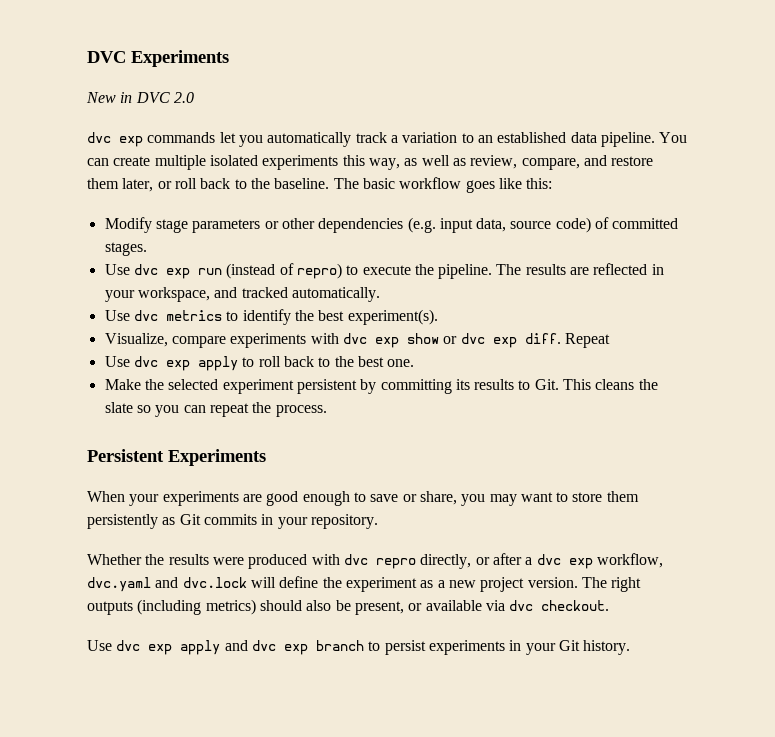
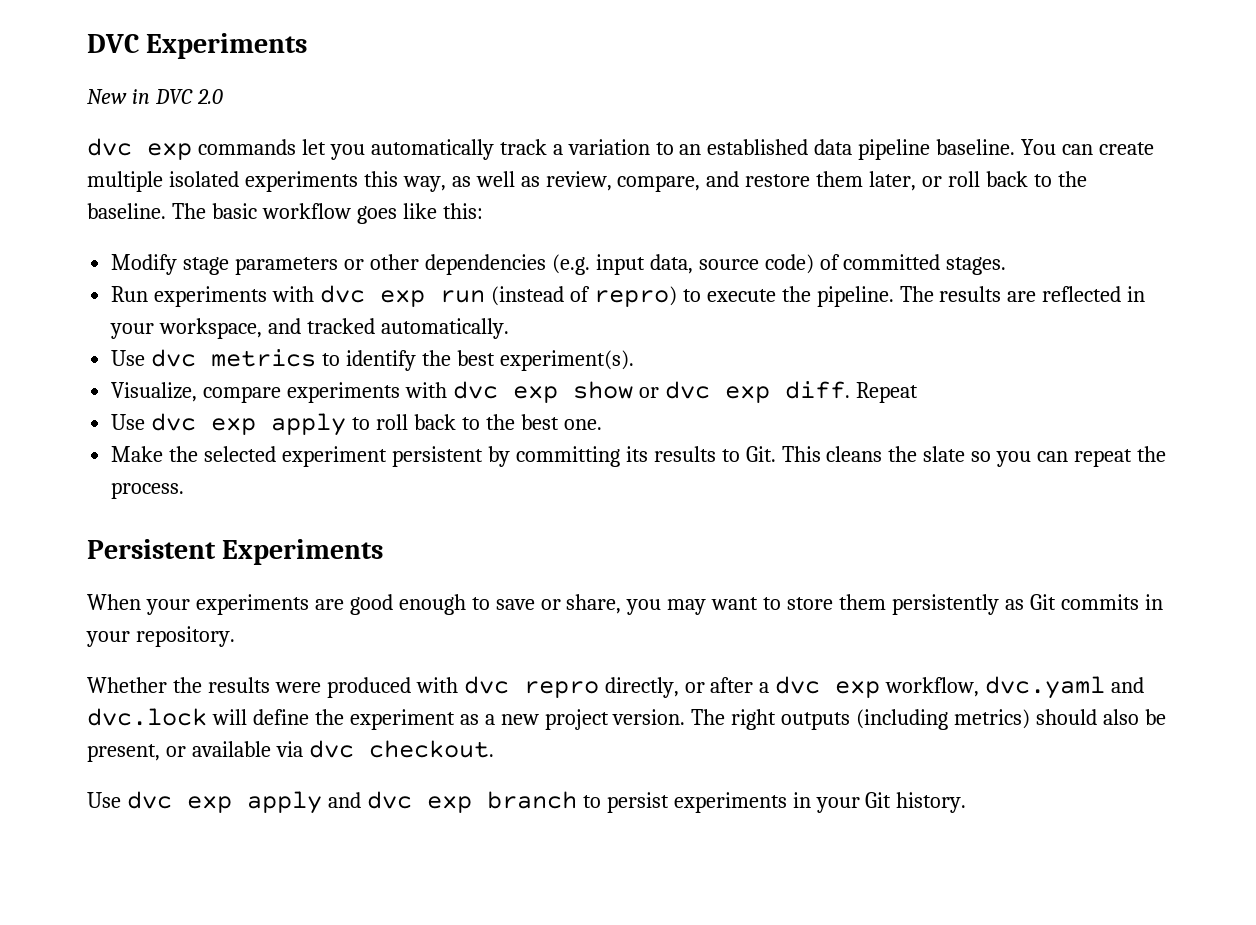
- dvc exp commands let you automatically track a variation to an established data pipeline.
+ dvc exp commands let you automatically track a variation to an established data pipeline baseline.
- Use dvc exp run (instead of repro) to execute the pipeline.
+ Run experiments with dvc exp run (instead of repro) to execute the pipeline.

